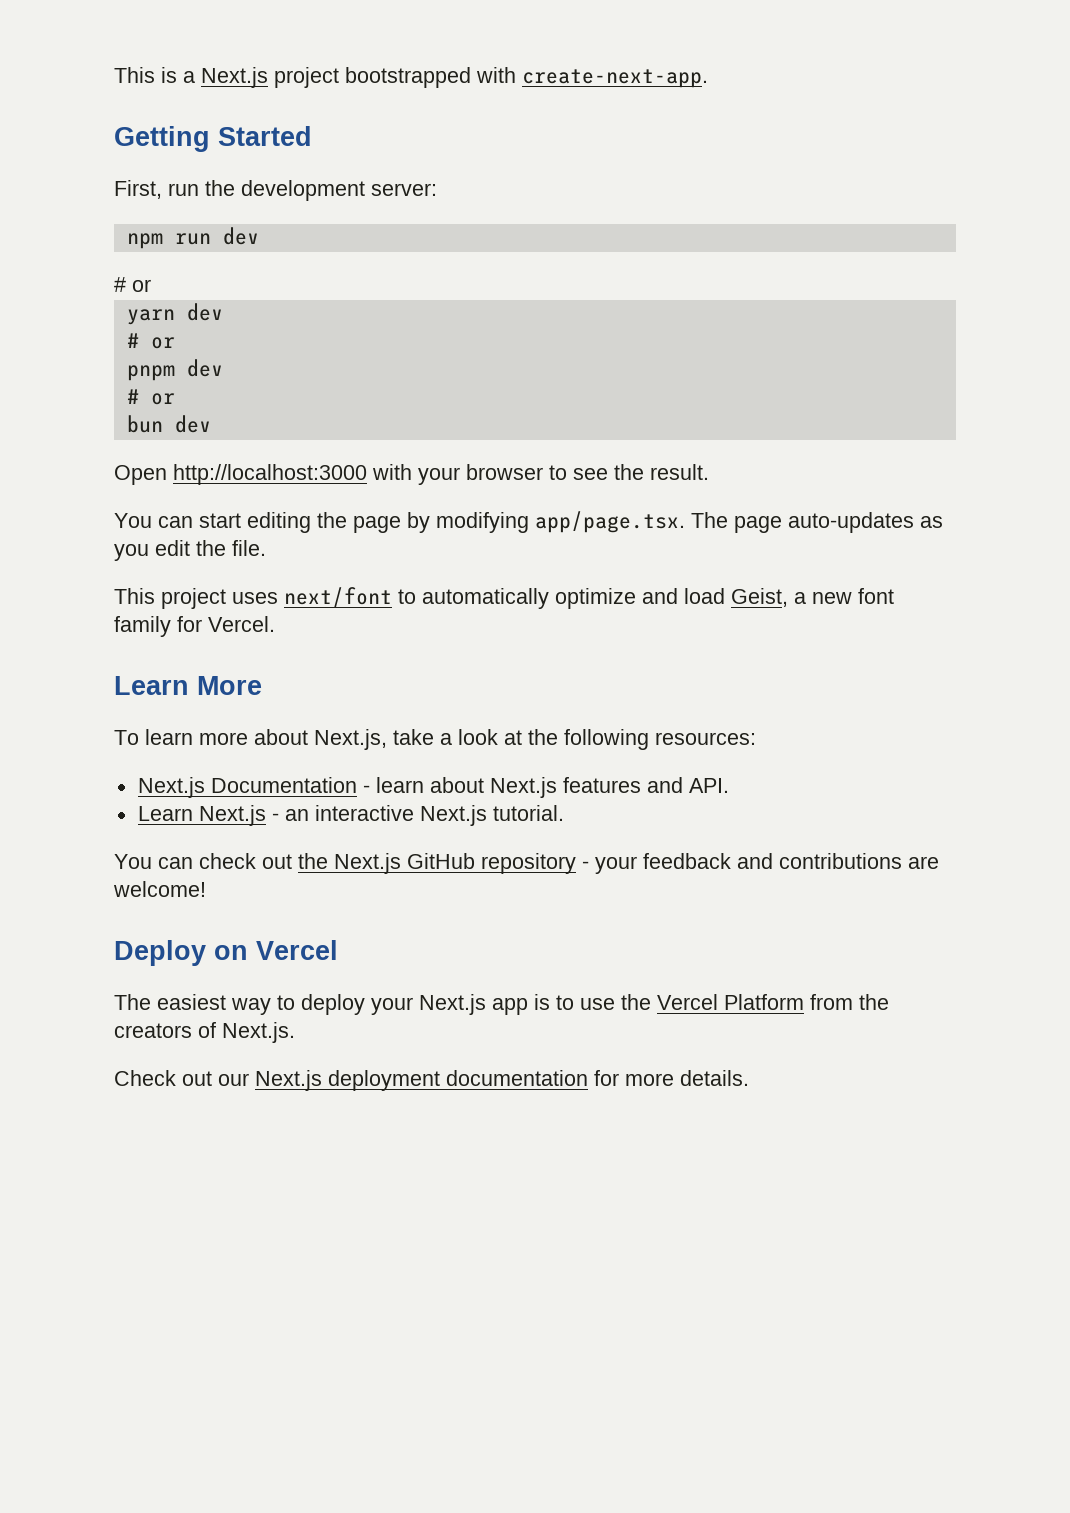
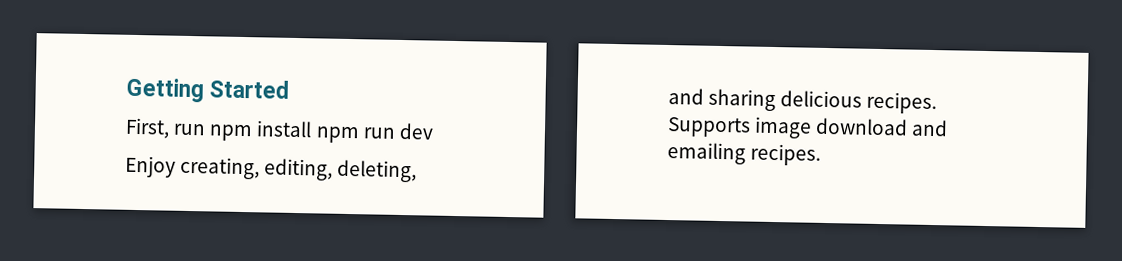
- This is a Next.js project bootstrapped with create-next-app.
- First, run the development server:
- npm run dev
- # or
- yarn dev
- # or
- pnpm dev
- # or
- bun dev
- Open http://localhost:3000 with your browser to see the result.
- You can start editing the page by modifying app/page.tsx. The page auto-updates as you edit the file.
- This project uses next/font to automatically optimize and load Geist, a new font family for Vercel.
- Learn More
- To learn more about Next.js, take a look at the following resources:
- Next.js Documentation - learn about Next.js features and API.
- Learn Next.js - an interactive Next.js tutorial.
- You can check out the Next.js GitHub repository - your feedback and contributions are welcome!
- Deploy on Vercel
- The easiest way to deploy your Next.js app is to use the Vercel Platform from the creators of Next.js.
- Check out our Next.js deployment documentation for more details.
+ First, run npm install npm run dev
+ Enjoy creating, editing, deleting, and sharing delicious recipes. Supports image download and emailing recipes.

